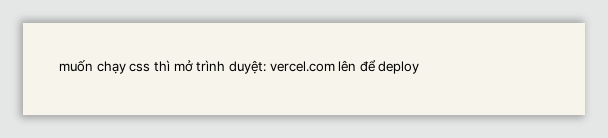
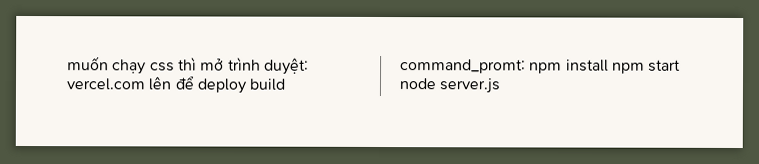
- muốn chạy css thì mở trình duyệt: vercel.com lên để deploy
+ muốn chạy css thì mở trình duyệt: vercel.com lên để deploy build command_promt: npm install npm start node server.js

